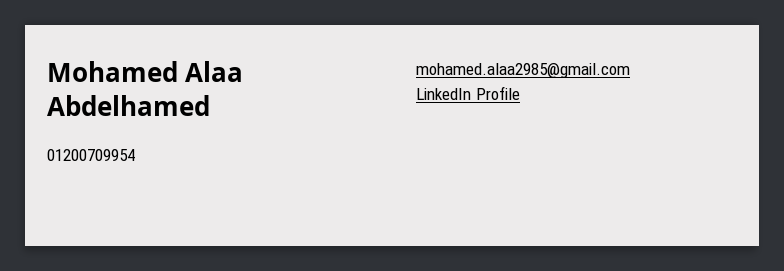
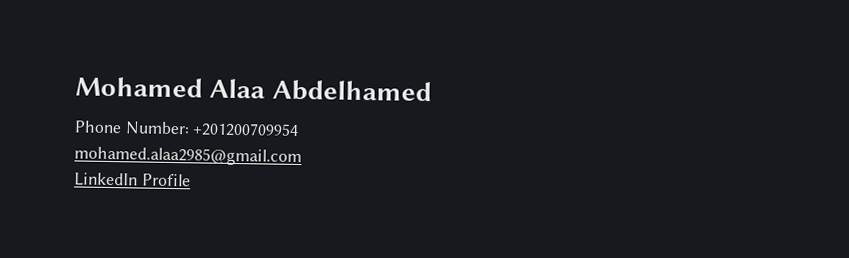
- 01200709954
+ Phone Number: +201200709954

